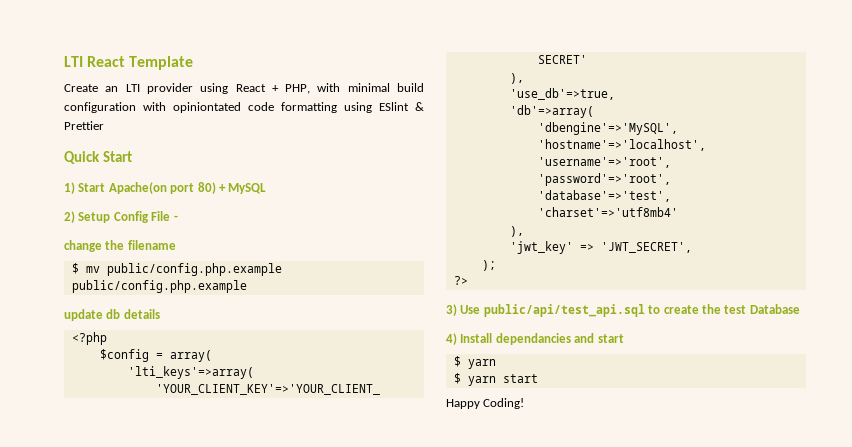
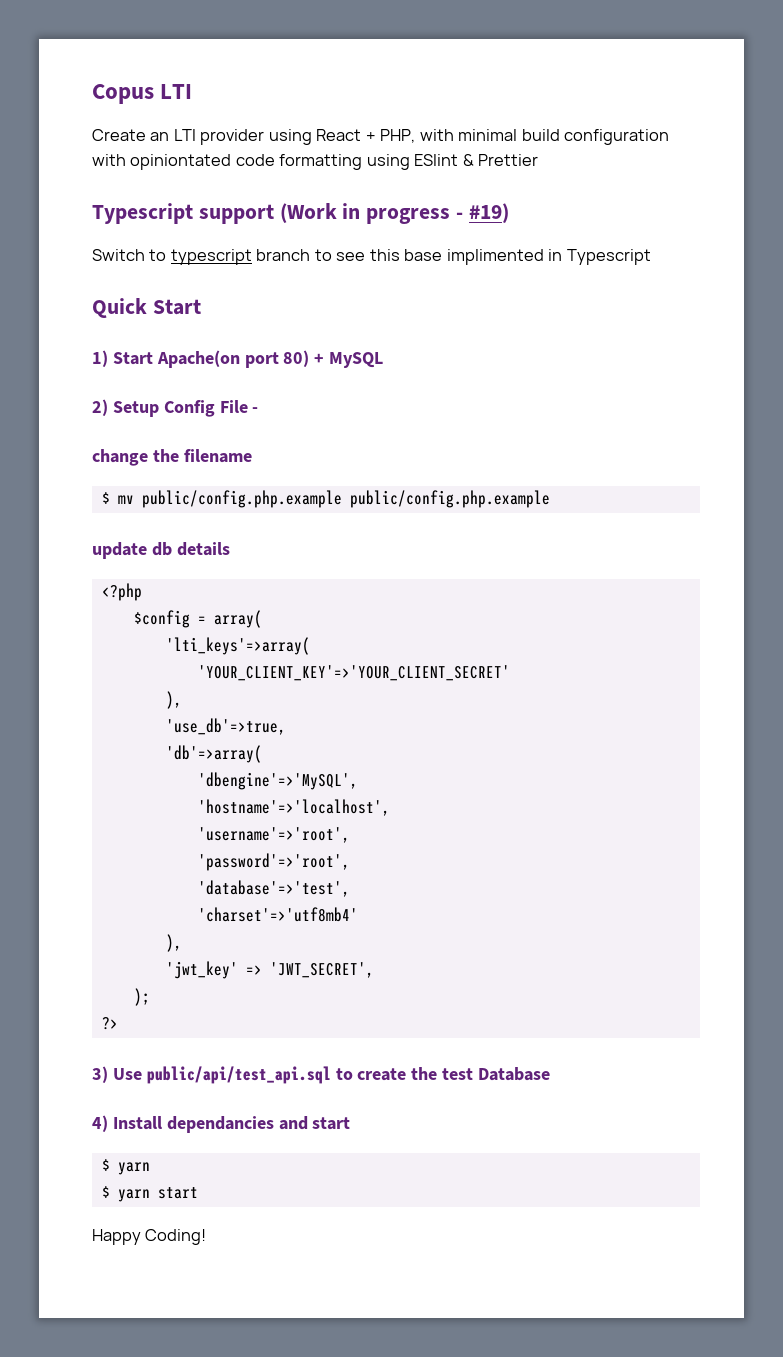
- LTI React Template
+ Copus LTI
+ Typescript support (Work in progress - #19)
+ Switch to typescript branch to see this base implimented in Typescript

